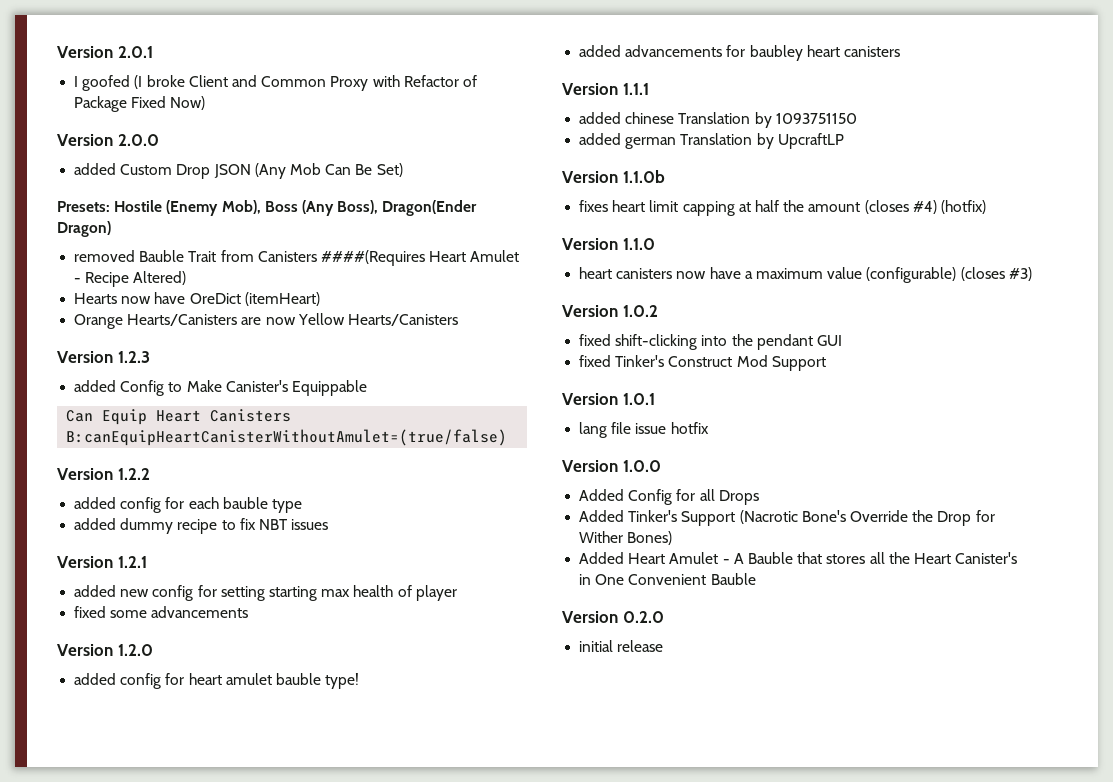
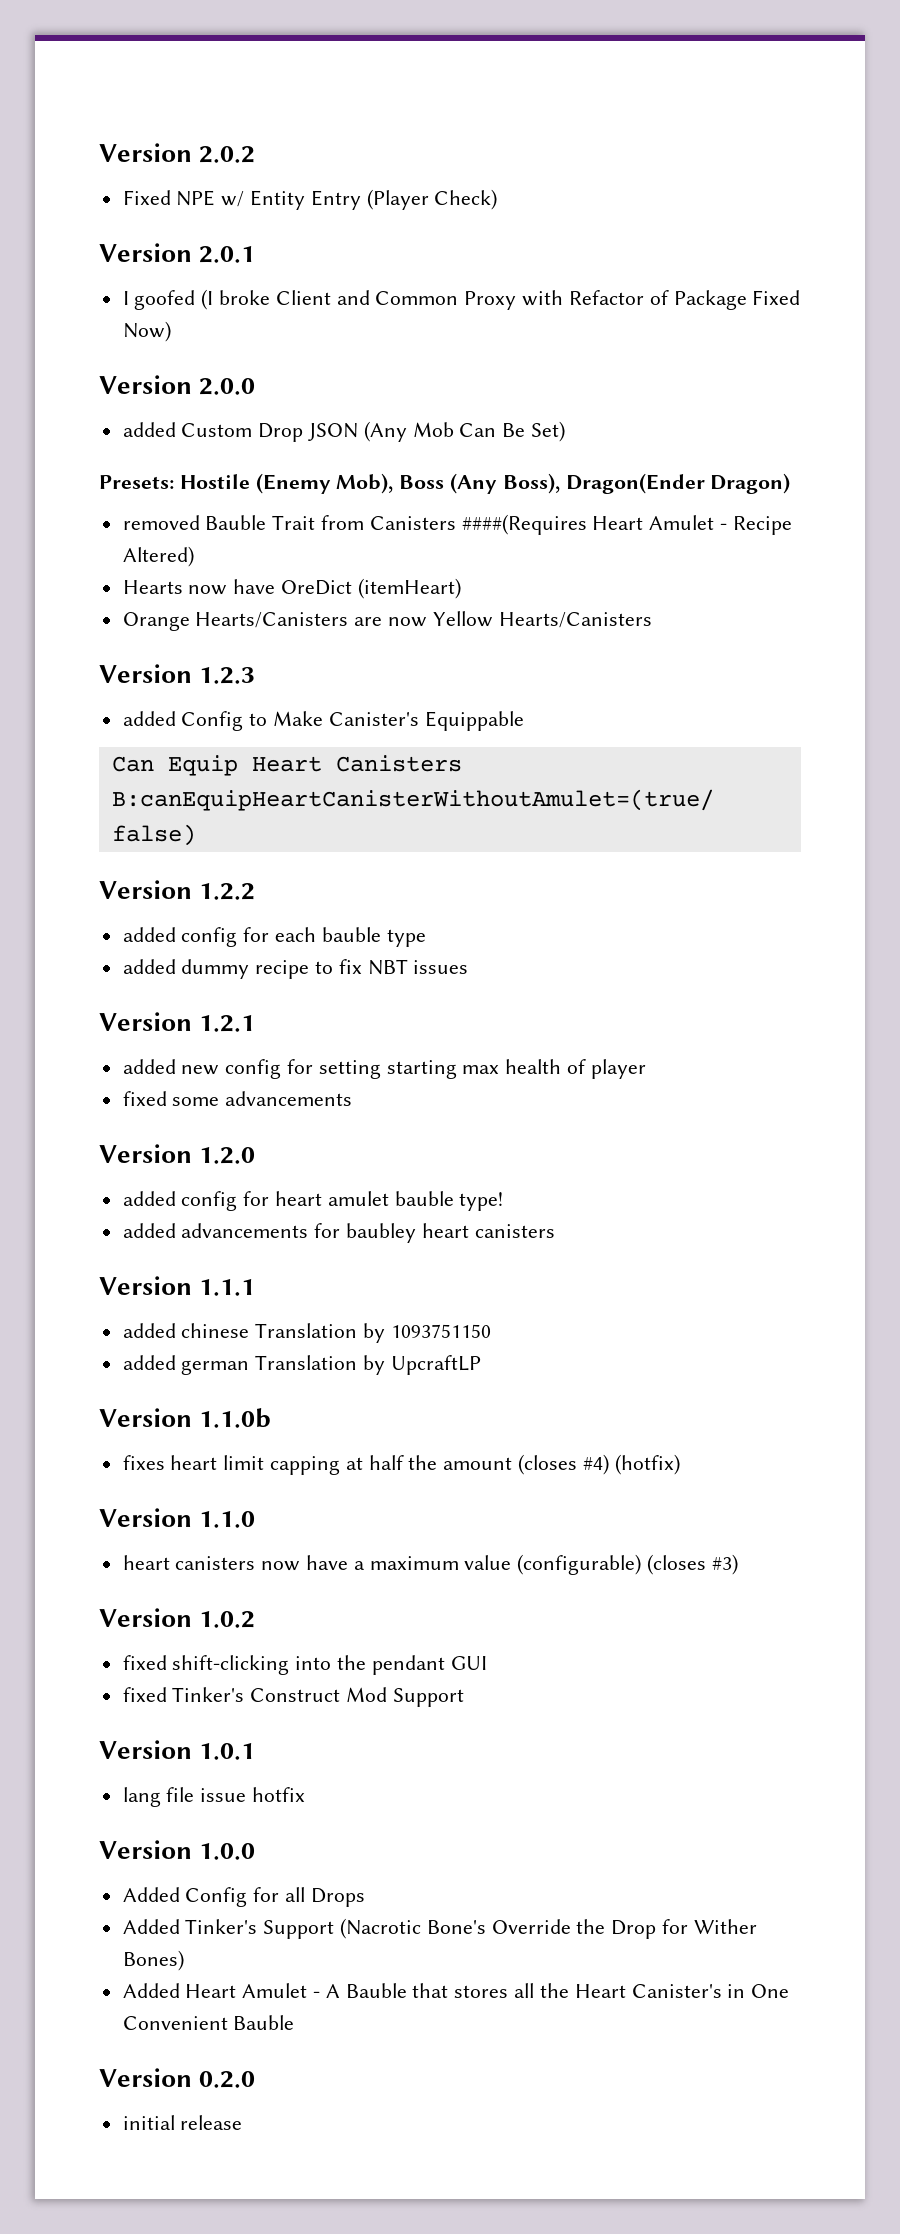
+ Version 2.0.2
+ Fixed NPE w/ Entity Entry (Player Check)

